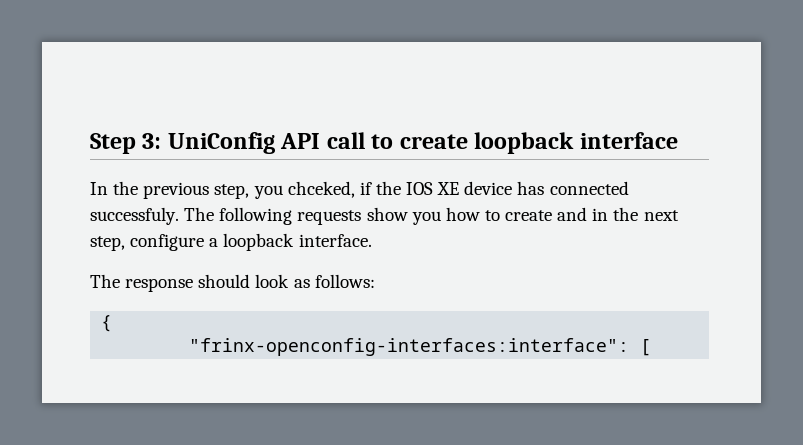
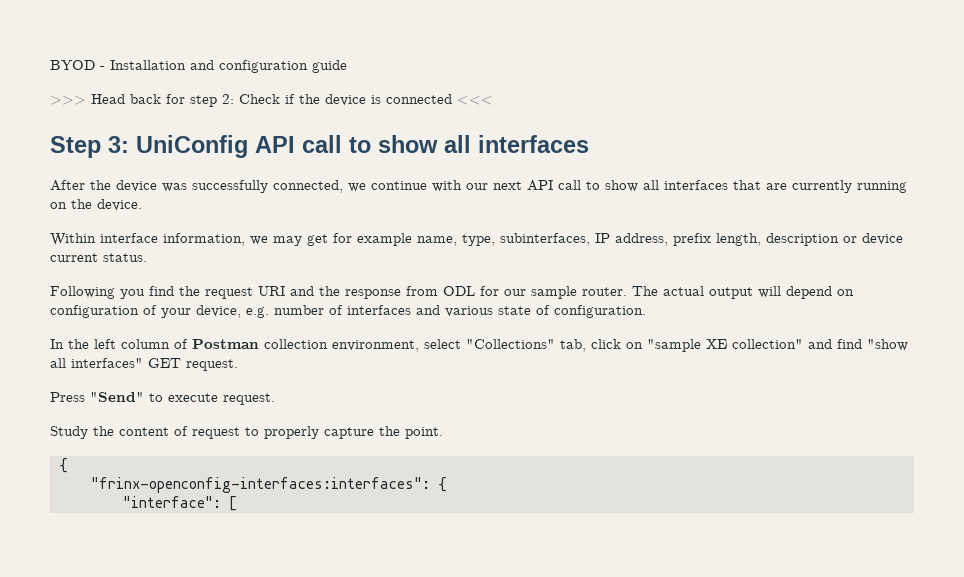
+ BYOD - Installation and configuration guide
+ >>> Head back for step 2: Check if the device is connected <<<
- Step 3: UniConfig API call to create loopback interface
- In the previous step, you chceked, if the IOS XE device has connected successfuly. The following requests show you how to create and in the next step, configure a loopback interface.
- The response should look as follows:
+ Step 3: UniConfig API call to show all interfaces
+ After the device was successfully connected, we continue with our next API call to show all interfaces that are currently running on the device.
+ Within interface information, we may get for example name, type, subinterfaces, IP address, prefix length, description or device current status.
+ Following you find the request URI and the response from ODL for our sample router. The actual output will depend on configuration of your device, e.g. number of interfaces and various state of configuration.
+ In the left column of Postman collection environment, select "Collections" tab, click on "sample XE collection" and find "show all interfaces" GET request.
+ Press "Send" to execute request.
+ Study the content of request to properly capture the point.
  {
- "frinx-openconfig-interfaces:interface": [
+ "frinx-openconfig-interfaces:interfaces": {
+ "interface": [

